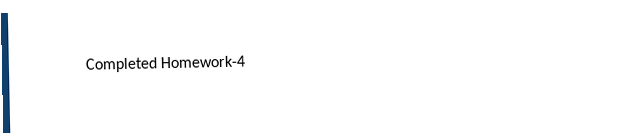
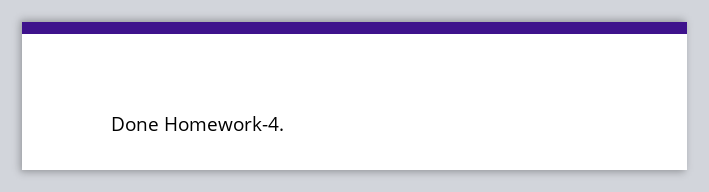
- Completed Homework-4
+ Done Homework-4.

